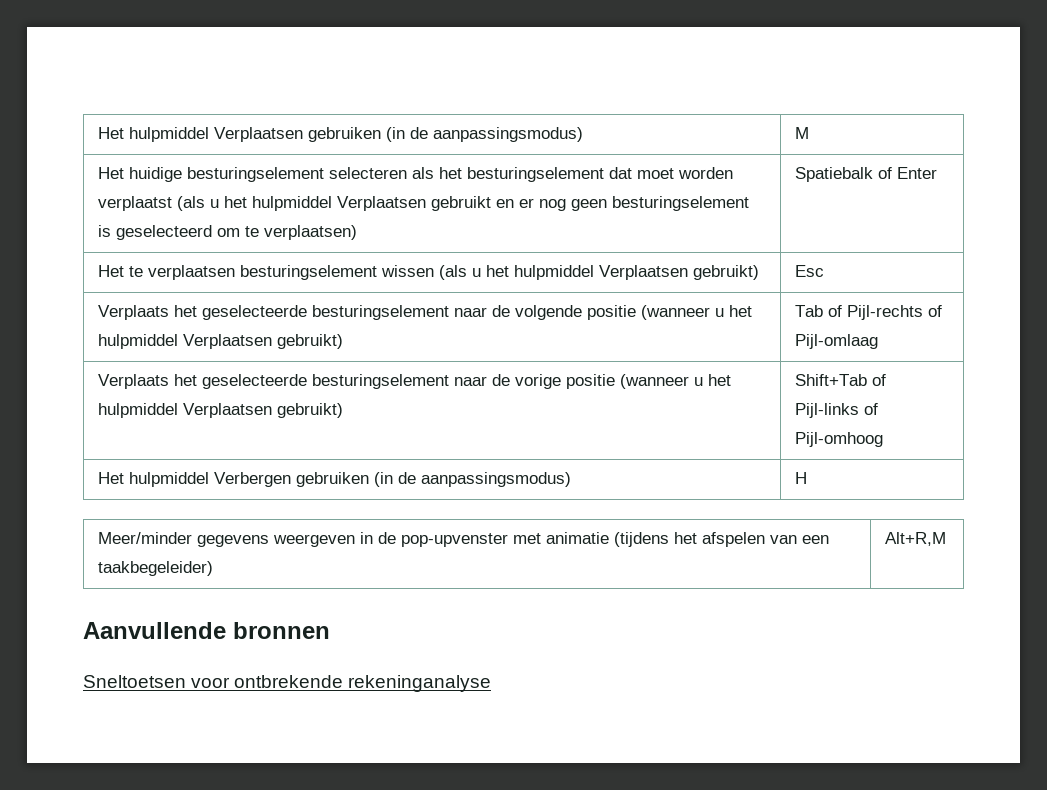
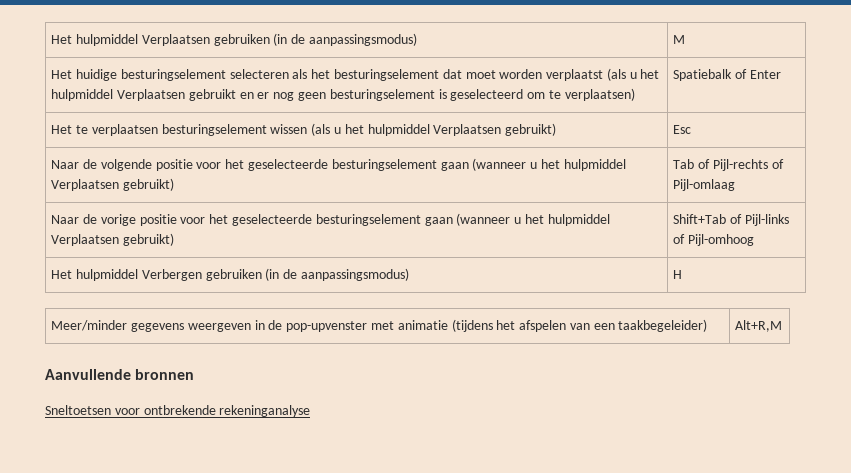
- Verplaats het geselecteerde besturingselement naar de volgende positie (wanneer u het hulpmiddel Verplaatsen gebruikt) | Tab of Pijl-rechts of Pijl-omlaag
+ Naar de volgende positie voor het geselecteerde besturingselement gaan (wanneer u het hulpmiddel Verplaatsen gebruikt) | Tab of Pijl-rechts of Pijl-omlaag
- Verplaats het geselecteerde besturingselement naar de vorige positie (wanneer u het hulpmiddel Verplaatsen gebruikt) | Shift+Tab of Pijl-links of Pijl-omhoog
+ Naar de vorige positie voor het geselecteerde besturingselement gaan (wanneer u het hulpmiddel Verplaatsen gebruikt) | Shift+Tab of Pijl-links of Pijl-omhoog

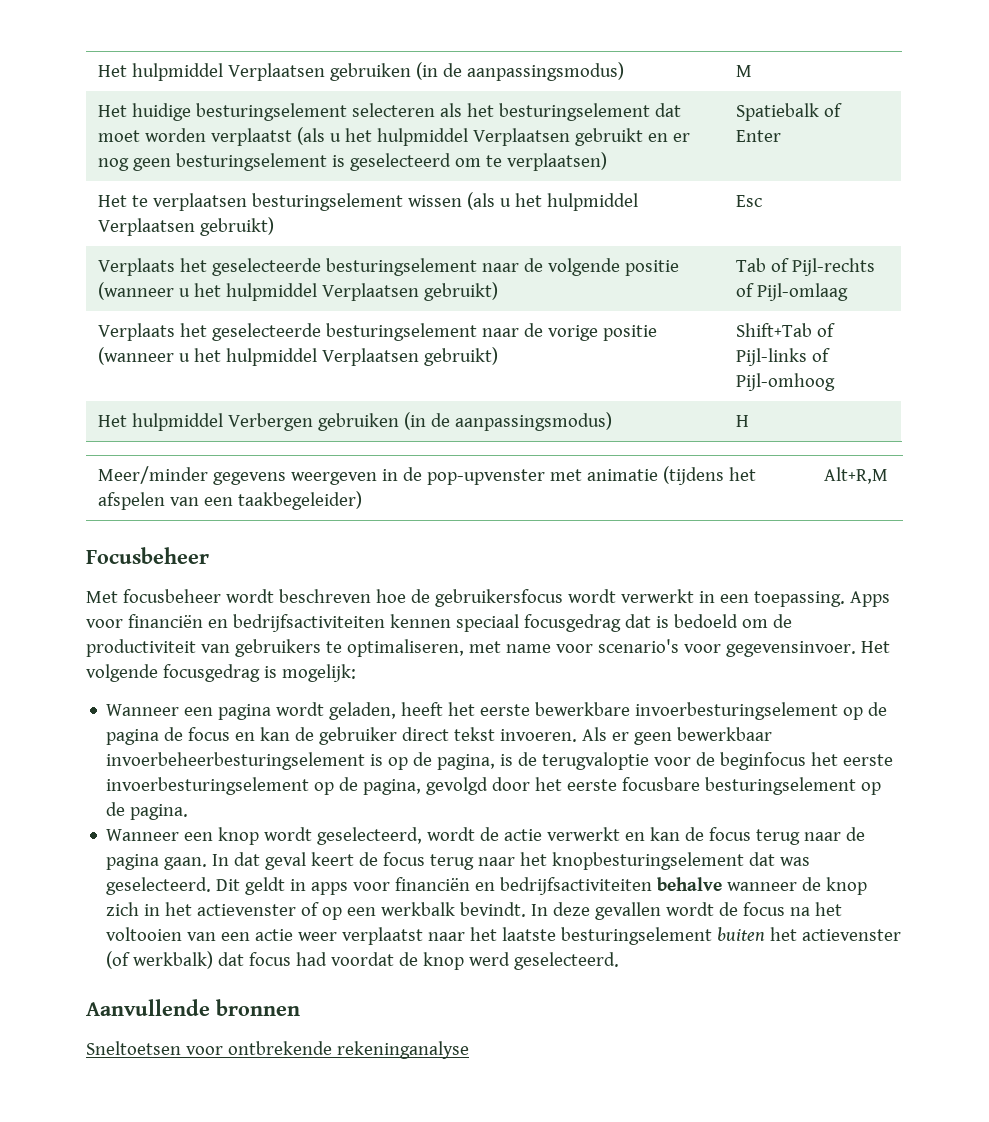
- Naar de volgende positie voor het geselecteerde besturingselement gaan (wanneer u het hulpmiddel Verplaatsen gebruikt) | Tab of Pijl-rechts of Pijl-omlaag
+ Verplaats het geselecteerde besturingselement naar de volgende positie (wanneer u het hulpmiddel Verplaatsen gebruikt) | Tab of Pijl-rechts of Pijl-omlaag
- Naar de vorige positie voor het geselecteerde besturingselement gaan (wanneer u het hulpmiddel Verplaatsen gebruikt) | Shift+Tab of Pijl-links of Pijl-omhoog
+ Verplaats het geselecteerde besturingselement naar de vorige positie (wanneer u het hulpmiddel Verplaatsen gebruikt) | Shift+Tab of Pijl-links of Pijl-omhoog
+ Focusbeheer
+ Met focusbeheer wordt beschreven hoe de gebruikersfocus wordt verwerkt in een toepassing. Apps voor financiën en bedrijfsactiviteiten kennen speciaal focusgedrag dat is bedoeld om de productiviteit van gebruikers te optimaliseren, met name voor scenario's voor gegevensinvoer. Het volgende focusgedrag is mogelijk:
+ Wanneer een pagina wordt geladen, heeft het eerste bewerkbare invoerbesturingselement op de pagina de focus en kan de gebruiker direct tekst invoeren. Als er geen bewerkbaar invoerbeheerbesturingselement is op de pagina, is de terugvaloptie voor de beginfocus het eerste invoerbesturingselement op de pagina, gevolgd door het eerste focusbare besturingselement op de pagina.
+ Wanneer een knop wordt geselecteerd, wordt de actie verwerkt en kan de focus terug naar de pagina gaan. In dat geval keert de focus terug naar het knopbesturingselement dat was geselecteerd. Dit geldt in apps voor financiën en bedrijfsactiviteiten behalve wanneer de knop zich in het actievenster of op een werkbalk bevindt. In deze gevallen wordt de focus na het voltooien van een actie weer verplaatst naar het laatste besturingselement buiten het actievenster (of werkbalk) dat focus had voordat de knop werd geselecteerd.

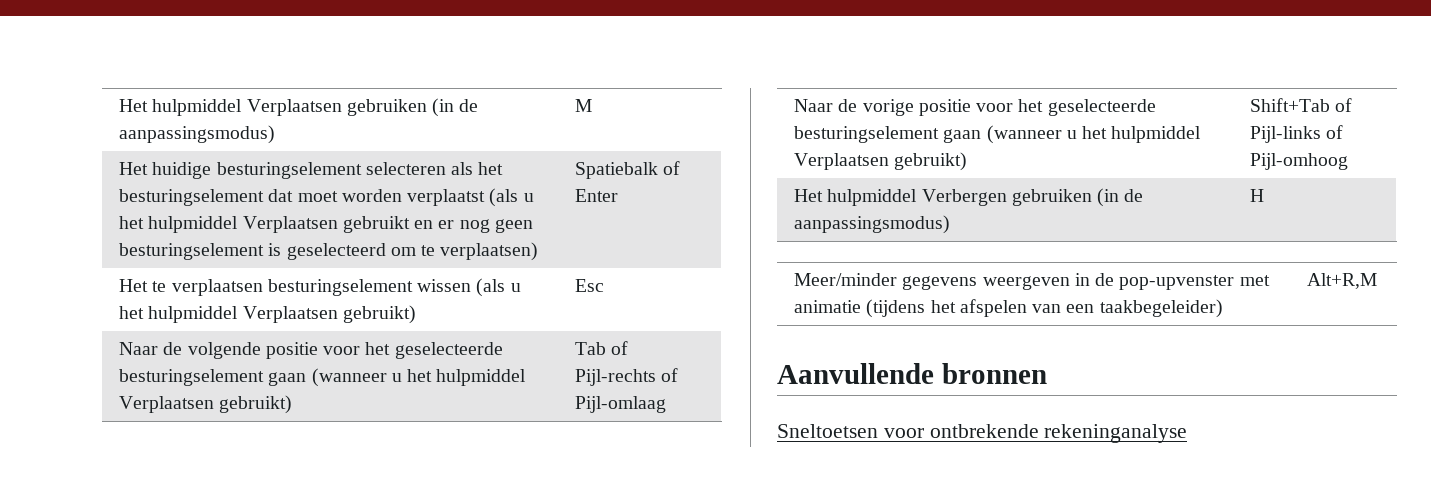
- Verplaats het geselecteerde besturingselement naar de volgende positie (wanneer u het hulpmiddel Verplaatsen gebruikt) | Tab of Pijl-rechts of Pijl-omlaag
+ Naar de volgende positie voor het geselecteerde besturingselement gaan (wanneer u het hulpmiddel Verplaatsen gebruikt) | Tab of Pijl-rechts of Pijl-omlaag
- Verplaats het geselecteerde besturingselement naar de vorige positie (wanneer u het hulpmiddel Verplaatsen gebruikt) | Shift+Tab of Pijl-links of Pijl-omhoog
+ Naar de vorige positie voor het geselecteerde besturingselement gaan (wanneer u het hulpmiddel Verplaatsen gebruikt) | Shift+Tab of Pijl-links of Pijl-omhoog
- Focusbeheer
- Met focusbeheer wordt beschreven hoe de gebruikersfocus wordt verwerkt in een toepassing. Apps voor financiën en bedrijfsactiviteiten kennen speciaal focusgedrag dat is bedoeld om de productiviteit van gebruikers te optimaliseren, met name voor scenario's voor gegevensinvoer. Het volgende focusgedrag is mogelijk:
- Wanneer een pagina wordt geladen, heeft het eerste bewerkbare invoerbesturingselement op de pagina de focus en kan de gebruiker direct tekst invoeren. Als er geen bewerkbaar invoerbeheerbesturingselement is op de pagina, is de terugvaloptie voor de beginfocus het eerste invoerbesturingselement op de pagina, gevolgd door het eerste focusbare besturingselement op de pagina.
- Wanneer een knop wordt geselecteerd, wordt de actie verwerkt en kan de focus terug naar de pagina gaan. In dat geval keert de focus terug naar het knopbesturingselement dat was geselecteerd. Dit geldt in apps voor financiën en bedrijfsactiviteiten behalve wanneer de knop zich in het actievenster of op een werkbalk bevindt. In deze gevallen wordt de focus na het voltooien van een actie weer verplaatst naar het laatste besturingselement buiten het actievenster (of werkbalk) dat focus had voordat de knop werd geselecteerd.

